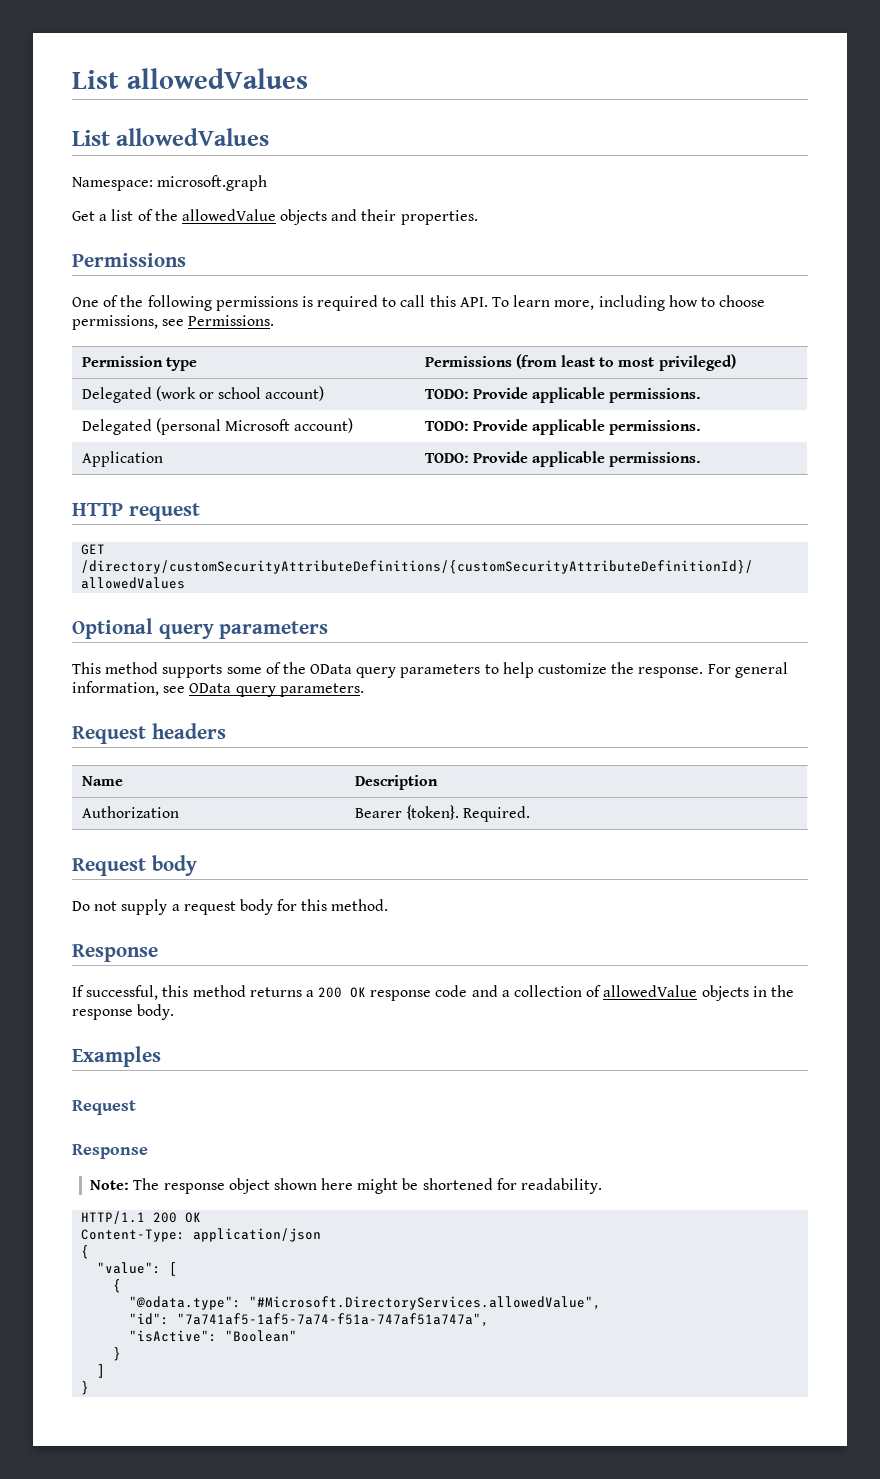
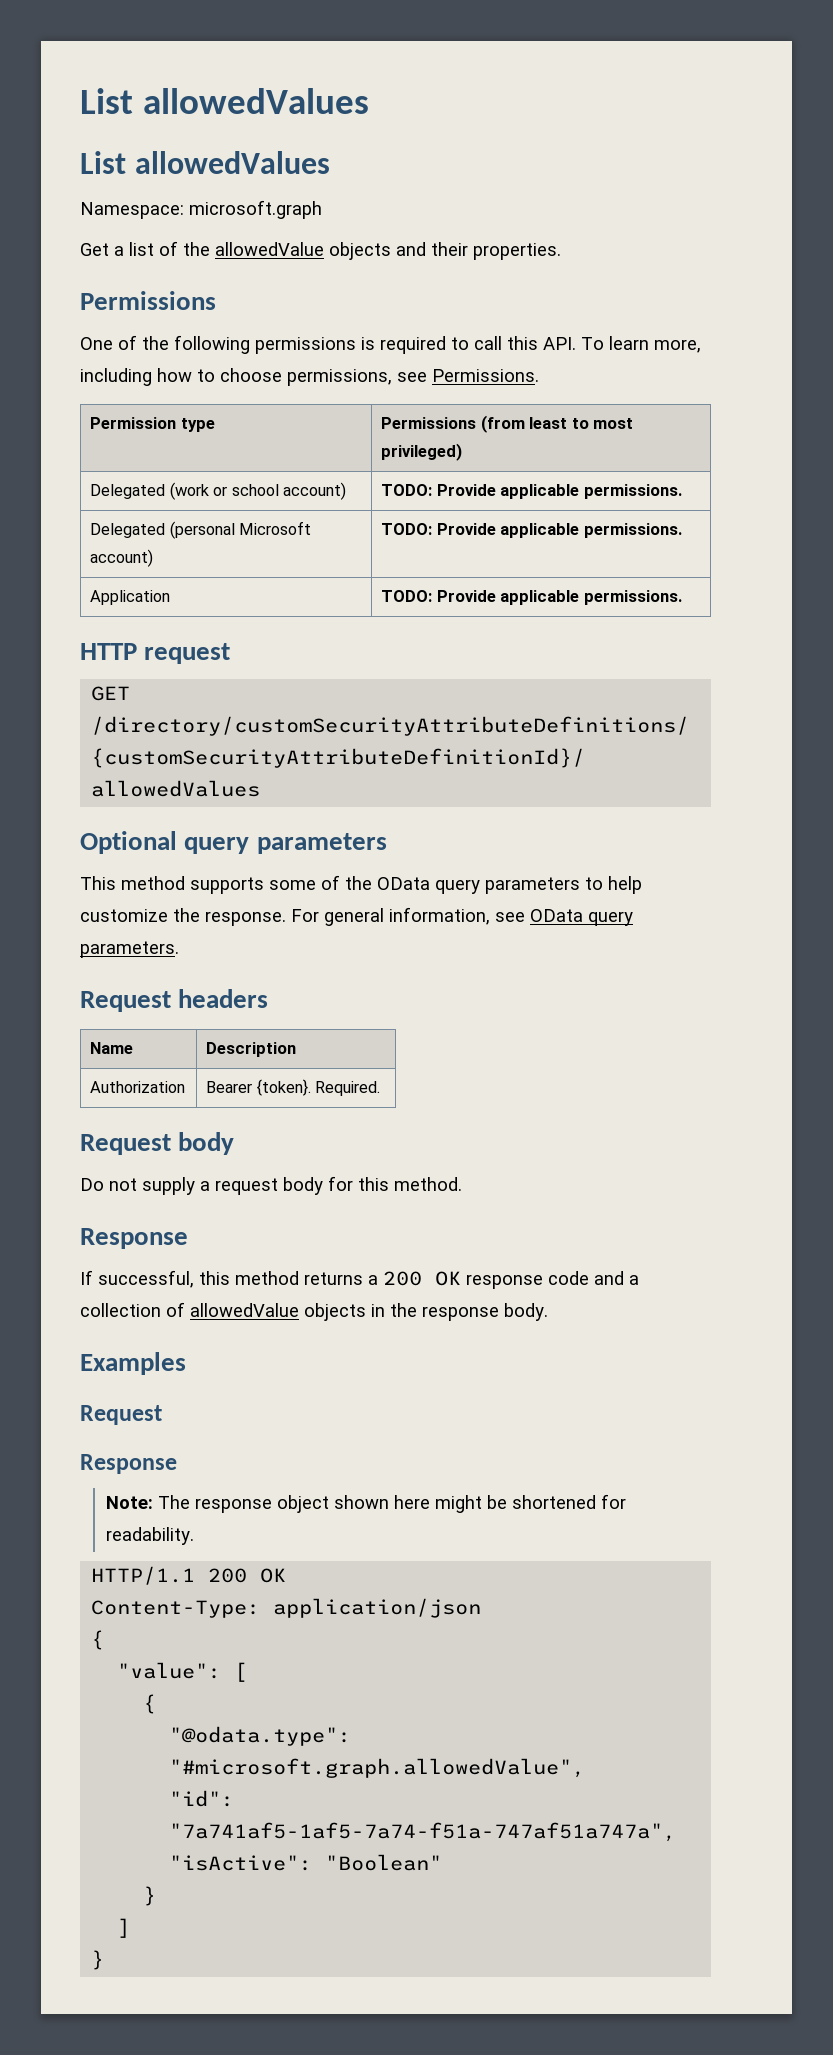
- "@odata.type": "#Microsoft.DirectoryServices.allowedValue",
+ "@odata.type": "#microsoft.graph.allowedValue",

